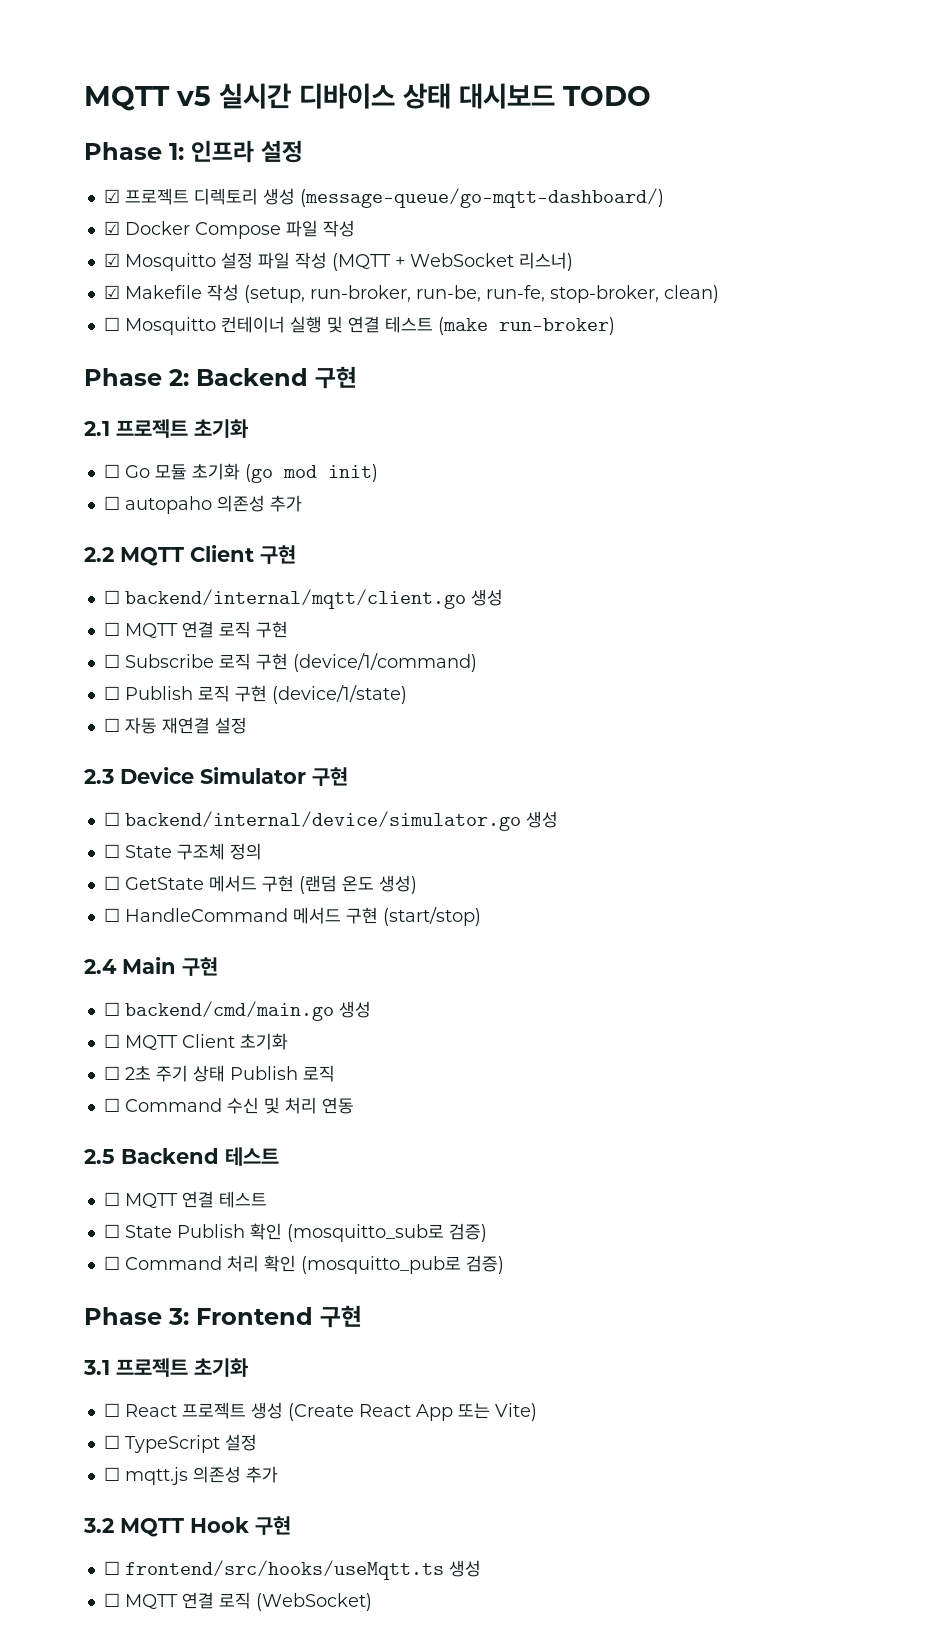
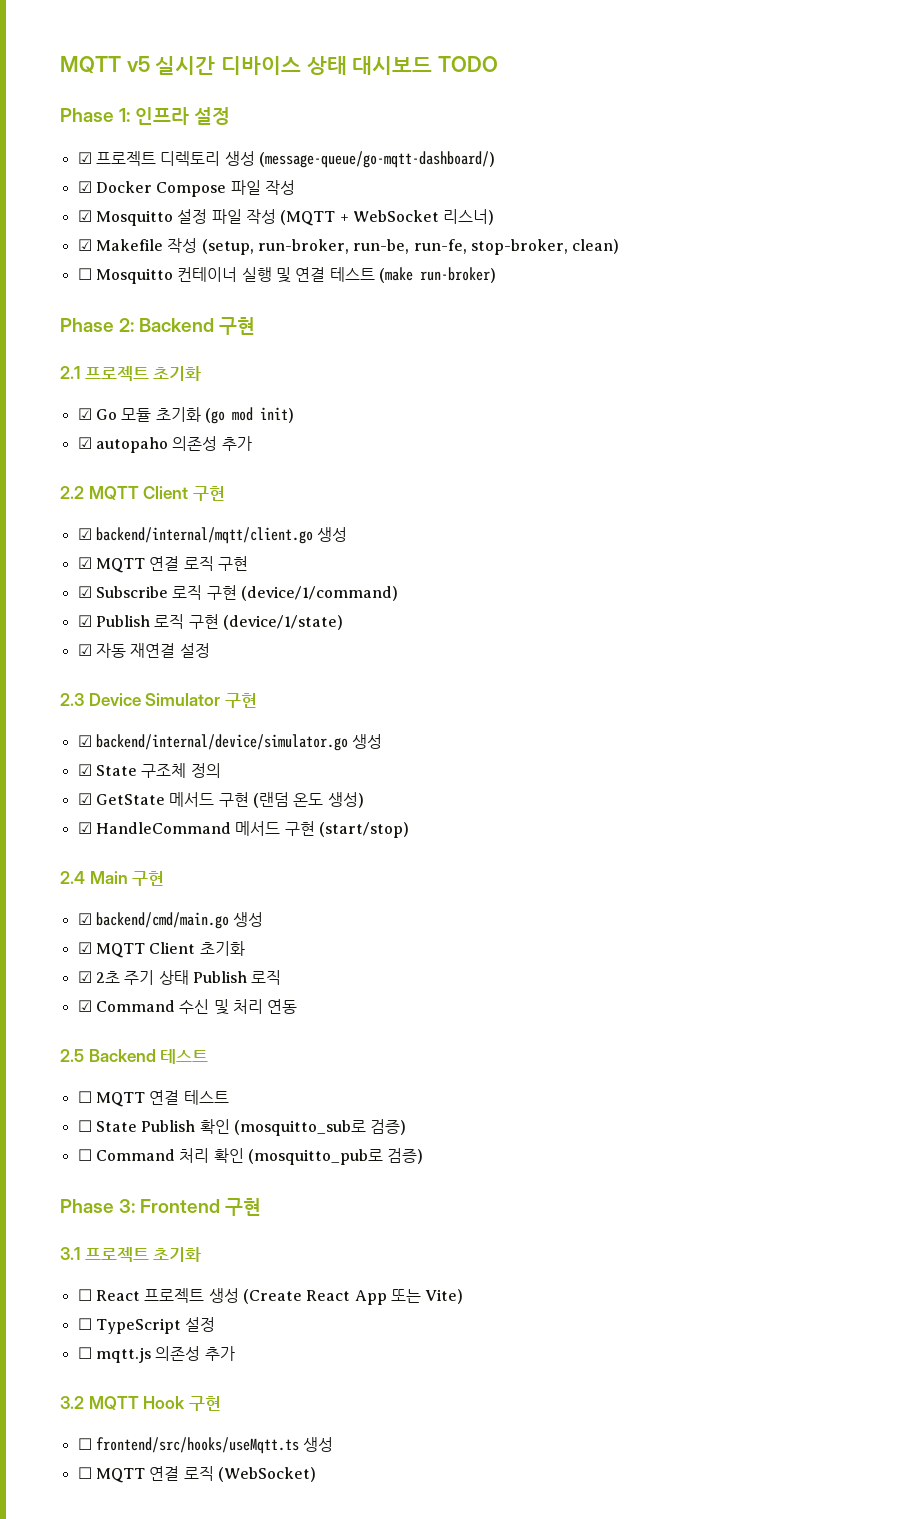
- ☐ Go 모듈 초기화 (go mod init)
+ ☑ Go 모듈 초기화 (go mod init)
- ☐ autopaho 의존성 추가
+ ☑ autopaho 의존성 추가
- ☐ backend/internal/mqtt/client.go 생성
+ ☑ backend/internal/mqtt/client.go 생성
- ☐ MQTT 연결 로직 구현
+ ☑ MQTT 연결 로직 구현
- ☐ Subscribe 로직 구현 (device/1/command)
+ ☑ Subscribe 로직 구현 (device/1/command)
- ☐ Publish 로직 구현 (device/1/state)
+ ☑ Publish 로직 구현 (device/1/state)
- ☐ 자동 재연결 설정
+ ☑ 자동 재연결 설정
- ☐ backend/internal/device/simulator.go 생성
+ ☑ backend/internal/device/simulator.go 생성
- ☐ State 구조체 정의
+ ☑ State 구조체 정의
- ☐ GetState 메서드 구현 (랜덤 온도 생성)
+ ☑ GetState 메서드 구현 (랜덤 온도 생성)
- ☐ HandleCommand 메서드 구현 (start/stop)
+ ☑ HandleCommand 메서드 구현 (start/stop)
- ☐ backend/cmd/main.go 생성
+ ☑ backend/cmd/main.go 생성
- ☐ MQTT Client 초기화
+ ☑ MQTT Client 초기화
- ☐ 2초 주기 상태 Publish 로직
+ ☑ 2초 주기 상태 Publish 로직
- ☐ Command 수신 및 처리 연동
+ ☑ Command 수신 및 처리 연동

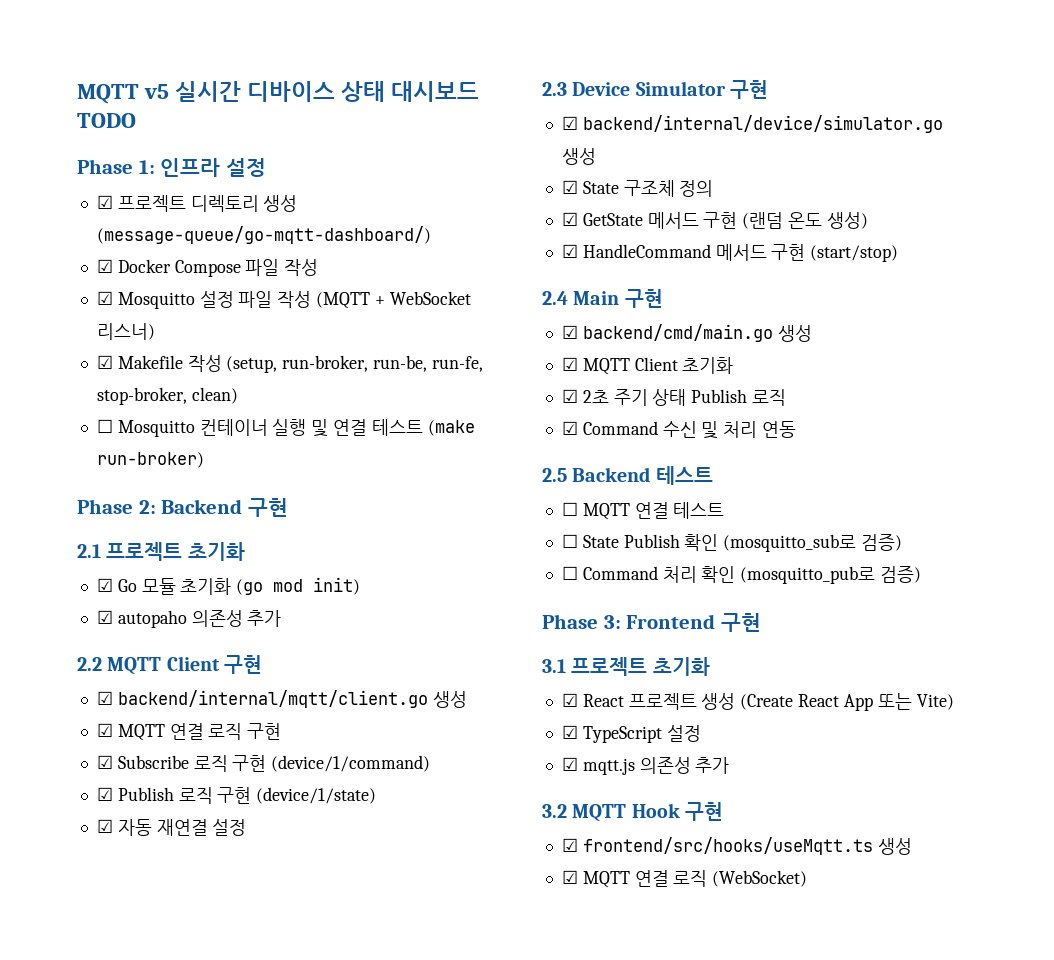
- ☐ React 프로젝트 생성 (Create React App 또는 Vite)
+ ☑ React 프로젝트 생성 (Create React App 또는 Vite)
- ☐ TypeScript 설정
+ ☑ TypeScript 설정
- ☐ mqtt.js 의존성 추가
+ ☑ mqtt.js 의존성 추가
- ☐ frontend/src/hooks/useMqtt.ts 생성
+ ☑ frontend/src/hooks/useMqtt.ts 생성
- ☐ MQTT 연결 로직 (WebSocket)
+ ☑ MQTT 연결 로직 (WebSocket)

